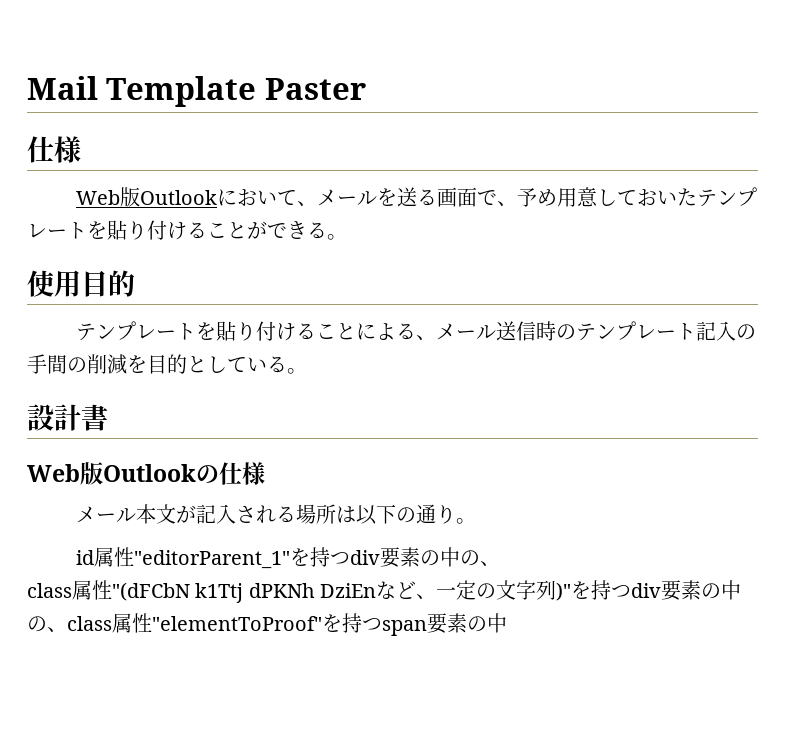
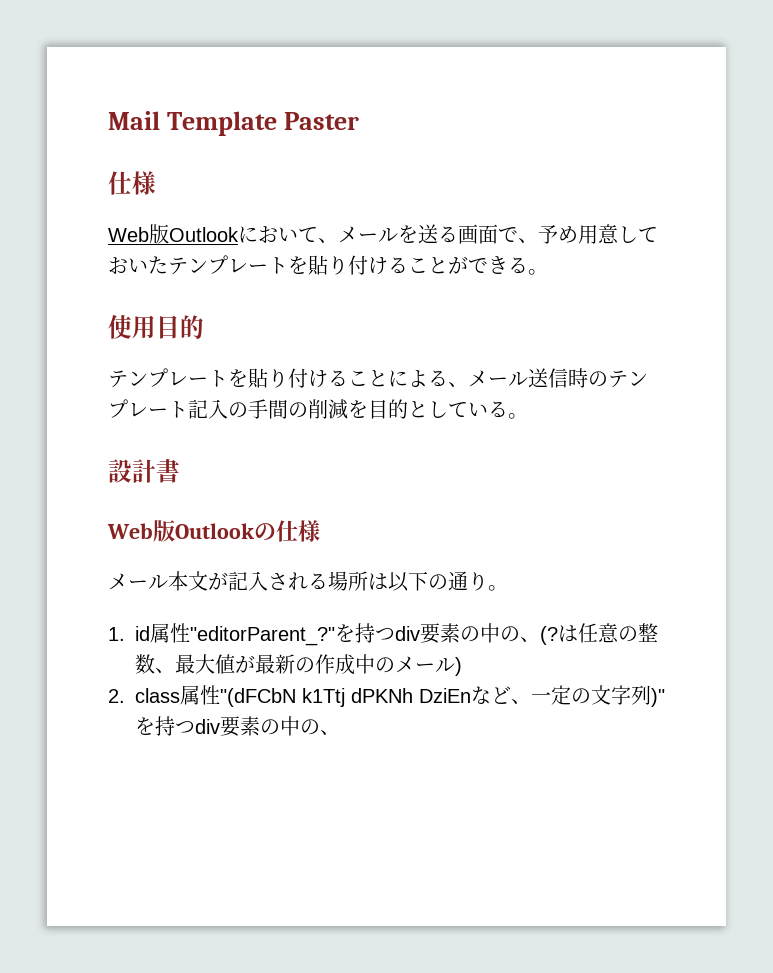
- id属性"editorParent_1"を持つdiv要素の中の、
- class属性"(dFCbN k1Ttj dPKNh DziEnなど、一定の文字列)"を持つdiv要素の中の、class属性"elementToProof"を持つspan要素の中
+ 1. id属性"editorParent_?"を持つdiv要素の中の、(?は任意の整数、最大値が最新の作成中のメール)
+ 2. class属性"(dFCbN k1Ttj dPKNh DziEnなど、一定の文字列)"を持つdiv要素の中の、

